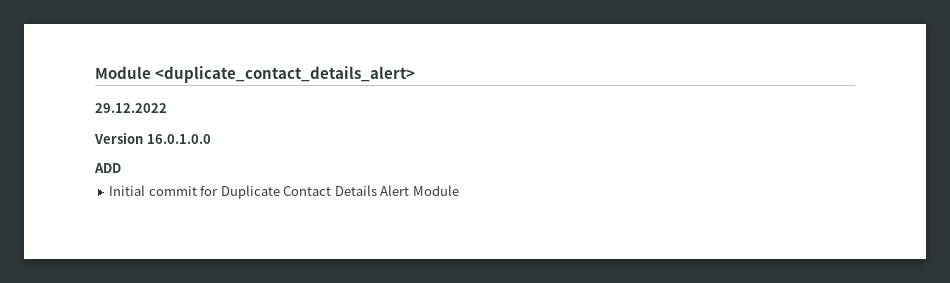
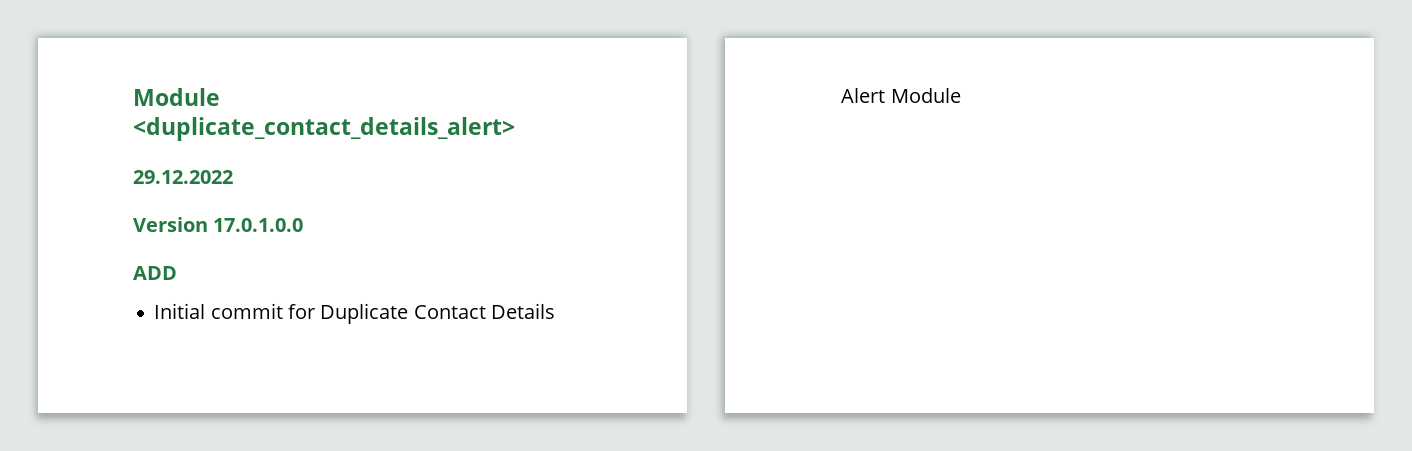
- Version 16.0.1.0.0
+ Version 17.0.1.0.0

